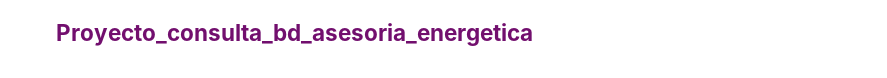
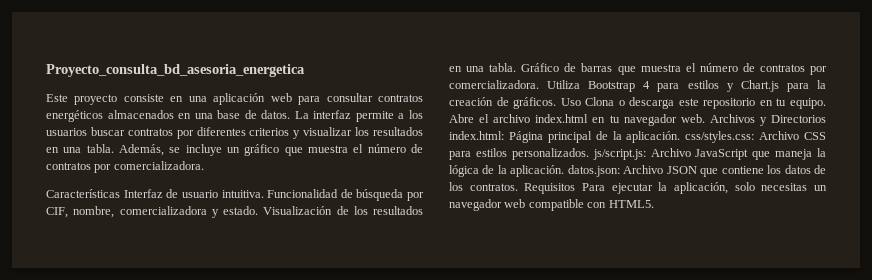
+ Este proyecto consiste en una aplicación web para consultar contratos energéticos almacenados en una base de datos. La interfaz permite a los usuarios buscar contratos por diferentes criterios y visualizar los resultados en una tabla. Además, se incluye un gráfico que muestra el número de contratos por comercializadora.
+ Características Interfaz de usuario intuitiva. Funcionalidad de búsqueda por CIF, nombre, comercializadora y estado. Visualización de los resultados en una tabla. Gráfico de barras que muestra el número de contratos por comercializadora. Utiliza Bootstrap 4 para estilos y Chart.js para la creación de gráficos. Uso Clona o descarga este repositorio en tu equipo. Abre el archivo index.html en tu navegador web. Archivos y Directorios index.html: Página principal de la aplicación. css/styles.css: Archivo CSS para estilos personalizados. js/script.js: Archivo JavaScript que maneja la lógica de la aplicación. datos.json: Archivo JSON que contiene los datos de los contratos. Requisitos Para ejecutar la aplicación, solo necesitas un navegador web compatible con HTML5.

